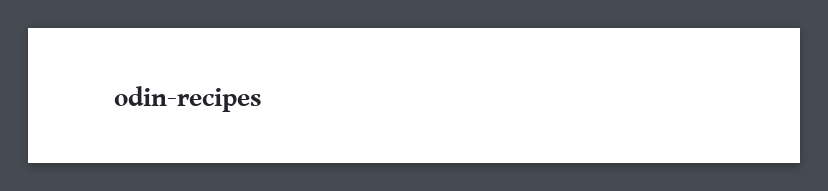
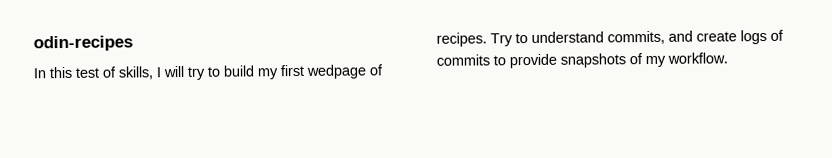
+ In this test of skills, I will try to build my first wedpage of recipes. Try to understand commits, and create logs of commits to provide snapshots of my workflow.

